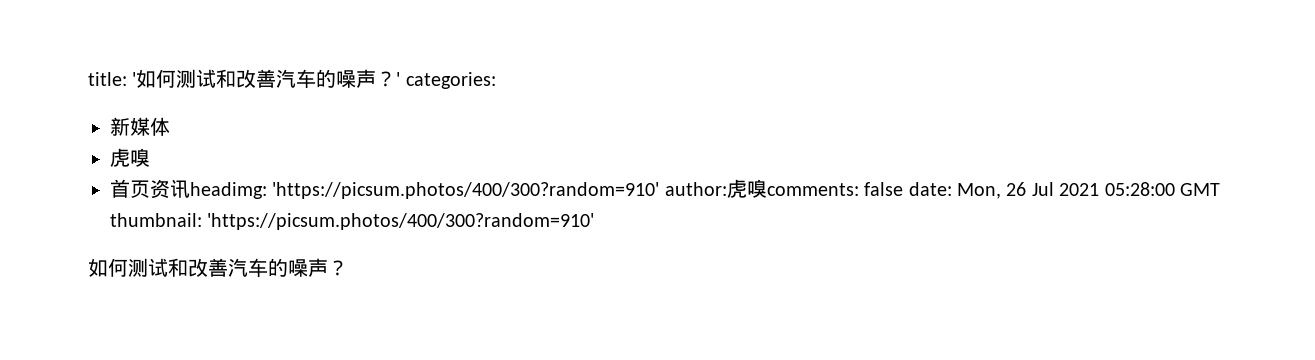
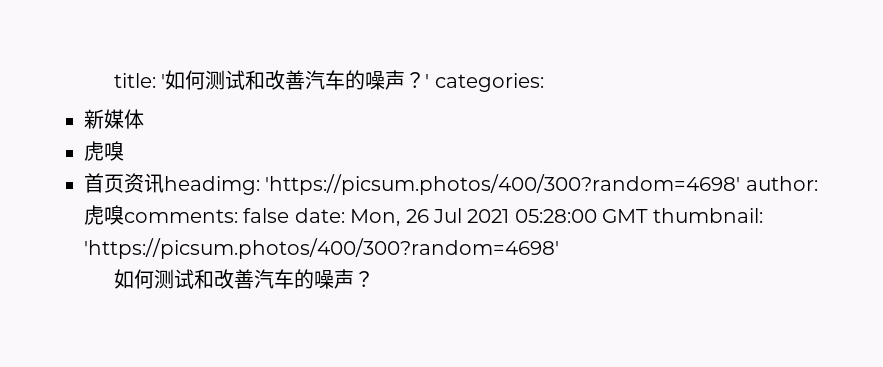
- 首页资讯headimg: 'https://picsum.photos/400/300?random=910' author:虎嗅comments: false date: Mon, 26 Jul 2021 05:28:00 GMT thumbnail: 'https://picsum.photos/400/300?random=910'
+ 首页资讯headimg: 'https://picsum.photos/400/300?random=4698' author:虎嗅comments: false date: Mon, 26 Jul 2021 05:28:00 GMT thumbnail: 'https://picsum.photos/400/300?random=4698'

